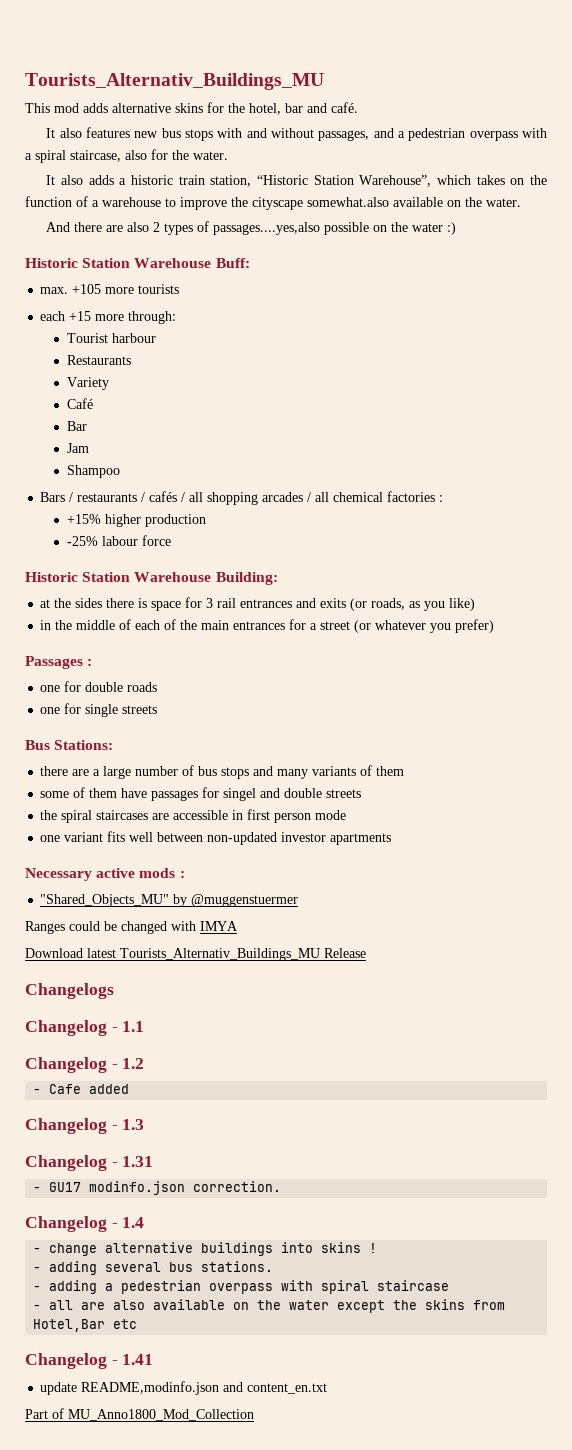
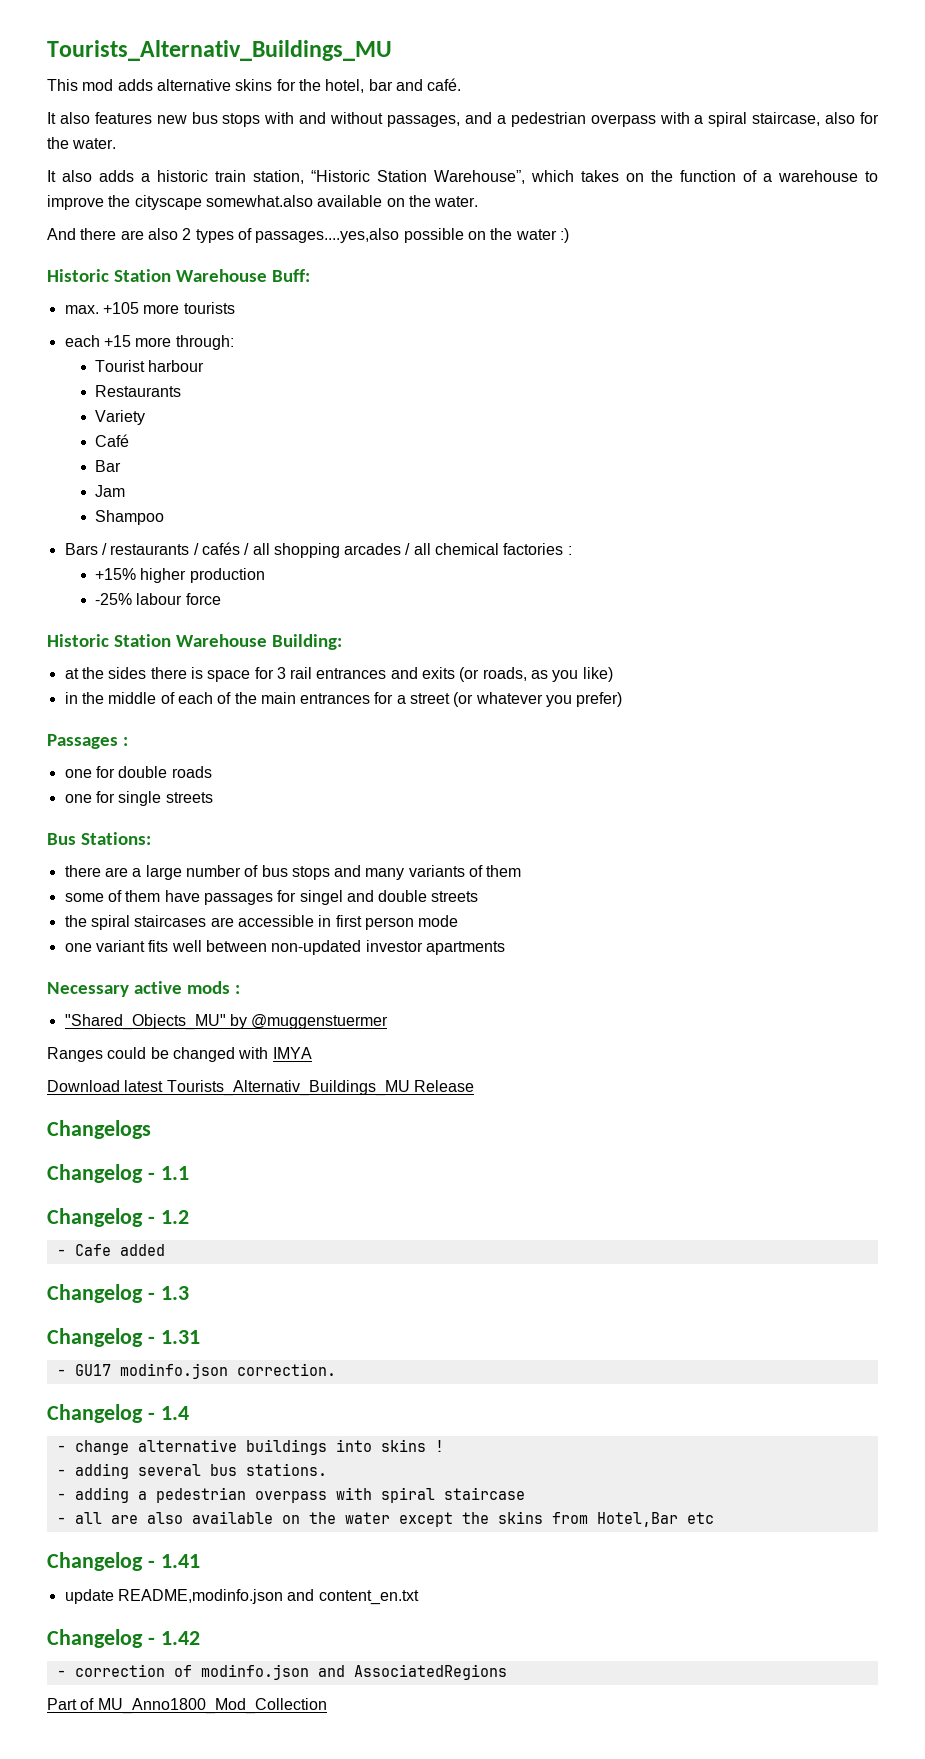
+ Changelog - 1.42
+ - correction of modinfo.json and AssociatedRegions

